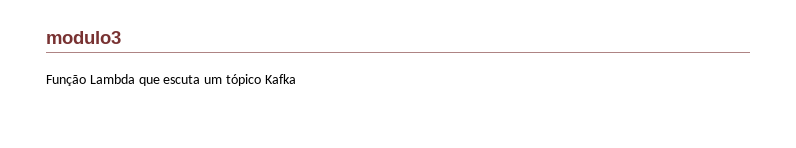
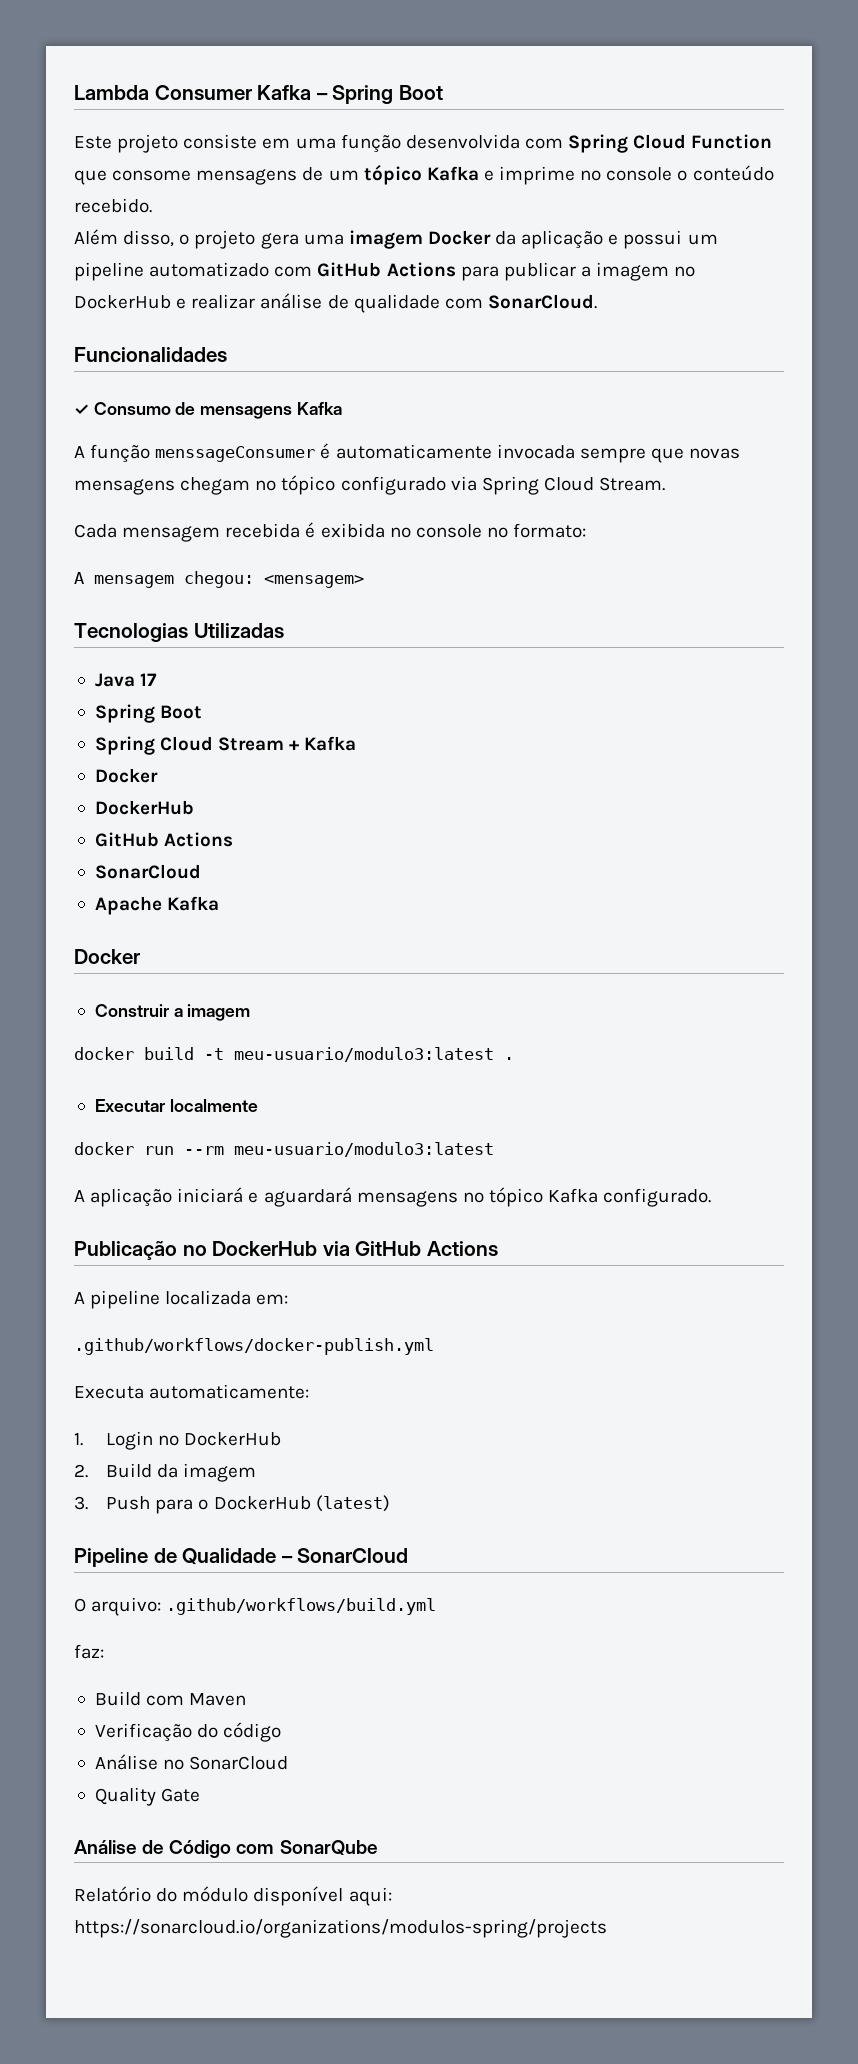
- modulo3
- Função Lambda que escuta um tópico Kafka
+ Lambda Consumer Kafka – Spring Boot
+ Este projeto consiste em uma função desenvolvida com Spring Cloud Function que consome mensagens de um tópico Kafka e imprime no console o conteúdo recebido.
+ Além disso, o projeto gera uma imagem Docker da aplicação e possui um pipeline automatizado com GitHub Actions para publicar a imagem no DockerHub e realizar análise de qualidade com SonarCloud.
+ Funcionalidades
+ ✓ Consumo de mensagens Kafka
+ A função menssageConsumer é automaticamente invocada sempre que novas mensagens chegam no tópico configurado via Spring Cloud Stream.
+ Cada mensagem recebida é exibida no console no formato:
+ A mensagem chegou: <mensagem>
+ Tecnologias Utilizadas
+ Java 17
+ Spring Boot
+ Spring Cloud Stream + Kafka
+ Docker
+ DockerHub
+ GitHub Actions
+ SonarCloud
+ Apache Kafka
+ Docker
+ Construir a imagem
+ docker build -t meu-usuario/modulo3:latest .
+ Executar localmente
+ docker run --rm meu-usuario/modulo3:latest
+ A aplicação iniciará e aguardará mensagens no tópico Kafka configurado.
+ Publicação no DockerHub via GitHub Actions
+ A pipeline localizada em:
+ .github/workflows/docker-publish.yml
+ Executa automaticamente:
+ 1. Login no DockerHub
+ 2. Build da imagem
+ 3. Push para o DockerHub (latest)
+ Pipeline de Qualidade – SonarCloud
+ O arquivo: .github/workflows/build.yml
+ faz:
+ Build com Maven
+ Verificação do código
+ Análise no SonarCloud
+ Quality Gate
+ Análise de Código com SonarQube
+ Relatório do módulo disponível aqui: https://sonarcloud.io/organizations/modulos-spring/projects

